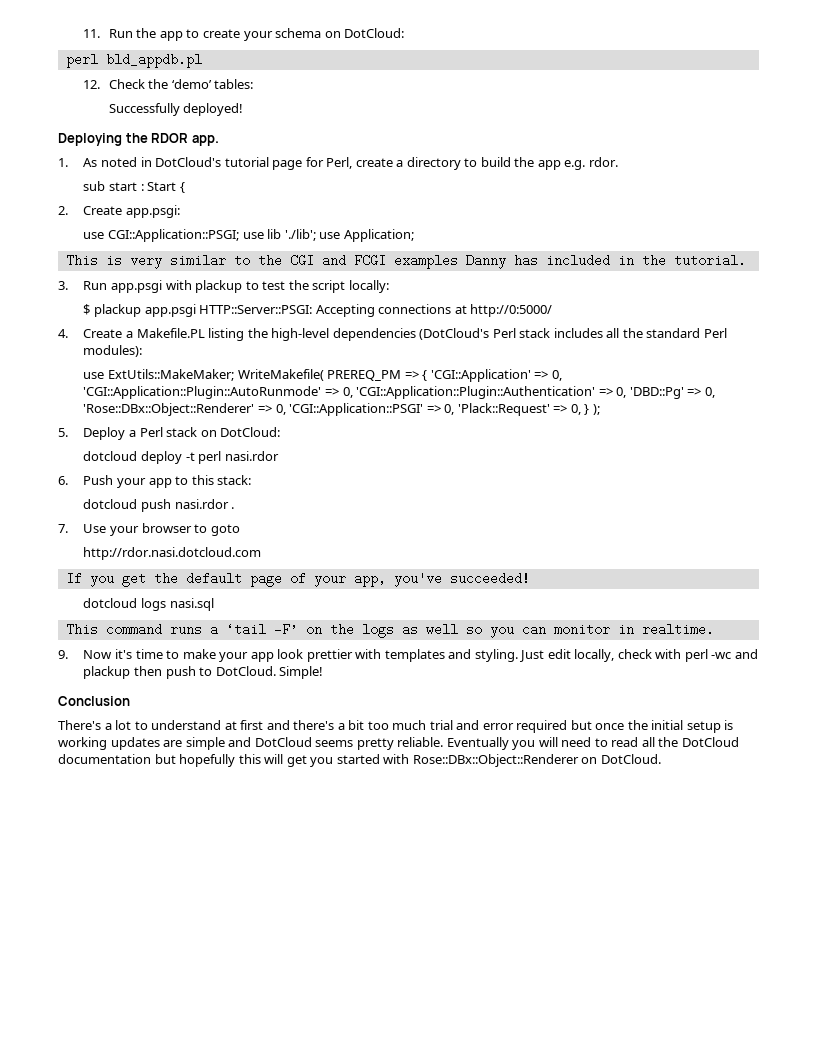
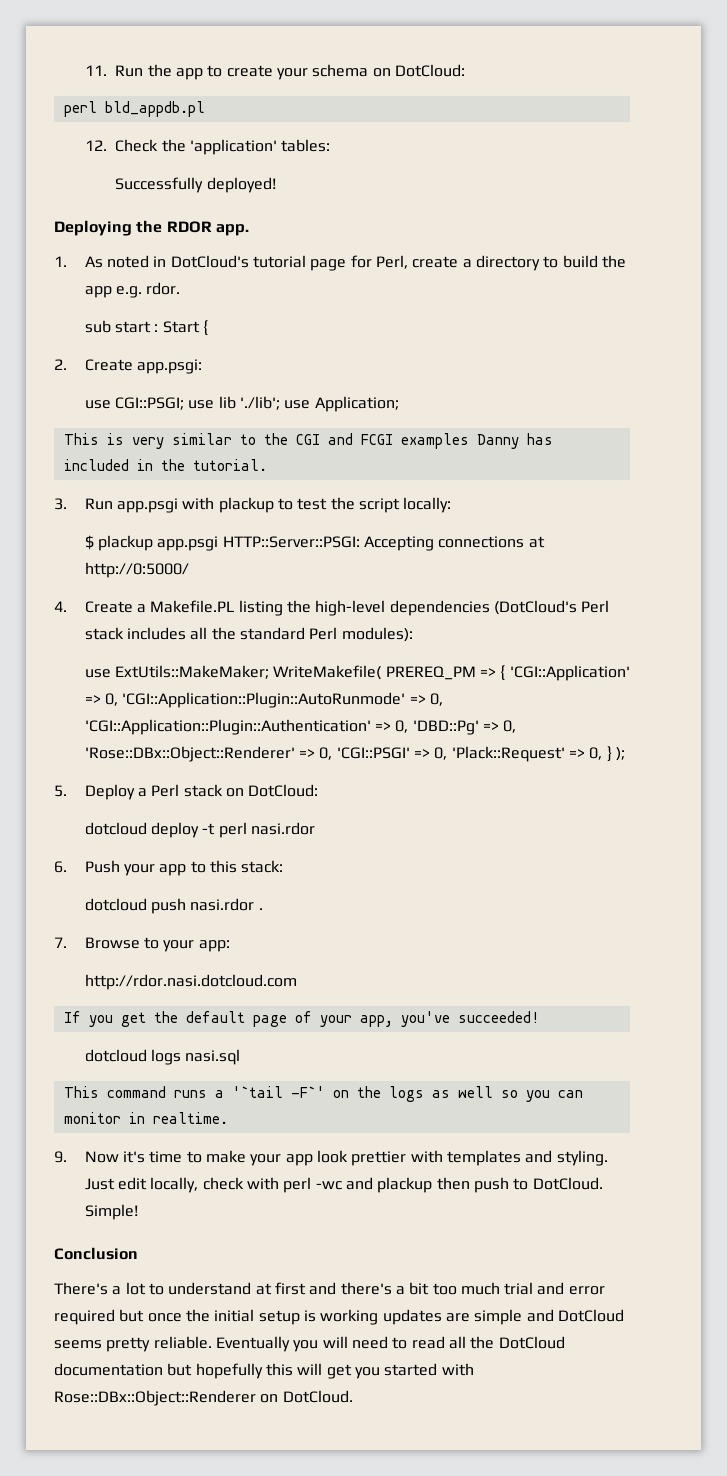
- 12. Check the ‘demo’ tables:
+ 12. Check the 'application' tables:
- use CGI::Application::PSGI; use lib './lib'; use Application;
+ use CGI::PSGI; use lib './lib'; use Application;
- use ExtUtils::MakeMaker; WriteMakefile( PREREQ_PM => { 'CGI::Application' => 0, 'CGI::Application::Plugin::AutoRunmode' => 0, 'CGI::Application::Plugin::Authentication' => 0, 'DBD::Pg' => 0, 'Rose::DBx::Object::Renderer' => 0, 'CGI::Application::PSGI' => 0, 'Plack::Request' => 0, } );
+ use ExtUtils::MakeMaker; WriteMakefile( PREREQ_PM => { 'CGI::Application' => 0, 'CGI::Application::Plugin::AutoRunmode' => 0, 'CGI::Application::Plugin::Authentication' => 0, 'DBD::Pg' => 0, 'Rose::DBx::Object::Renderer' => 0, 'CGI::PSGI' => 0, 'Plack::Request' => 0, } );
- 7. Use your browser to goto
+ 7. Browse to your app:
- This command runs a ‘tail -F’ on the logs as well so you can monitor in realtime.
+ This command runs a '`tail -F`' on the logs as well so you can monitor in realtime.

